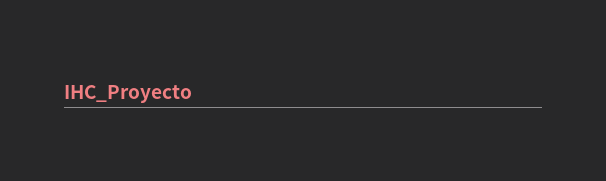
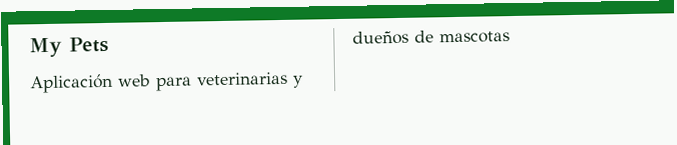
- IHC_Proyecto
+ My Pets
+ Aplicación web para veterinarias y dueños de mascotas

